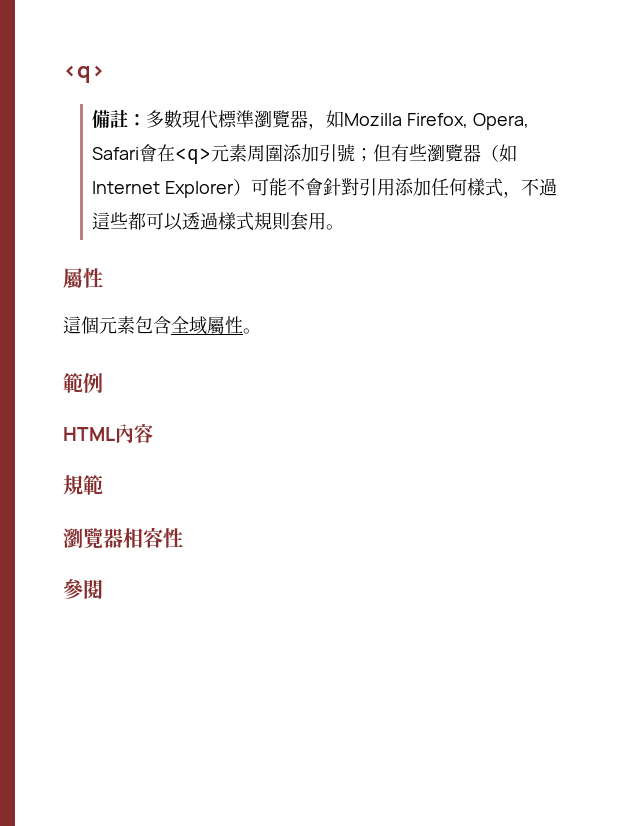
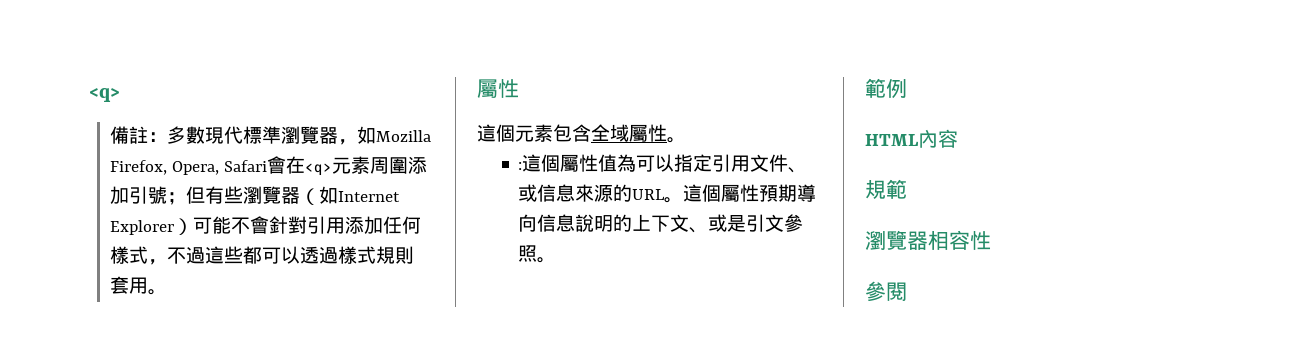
+ :這個屬性值為可以指定引用文件、或信息來源的URL。這個屬性預期導向信息說明的上下文、或是引文參照。

